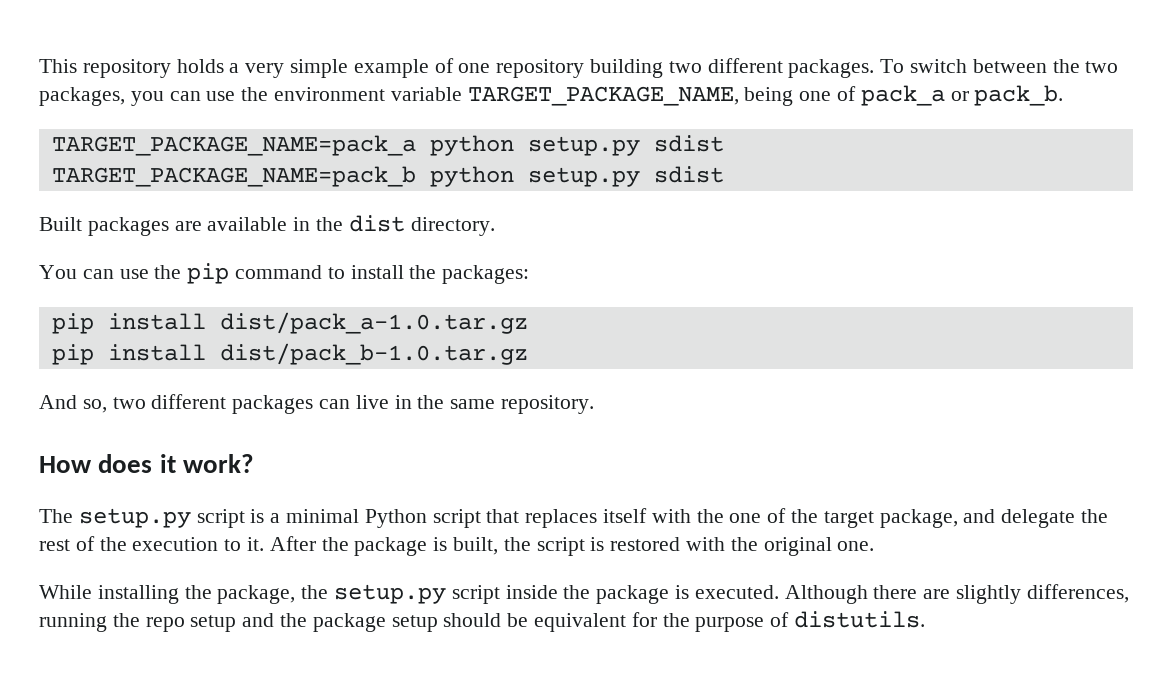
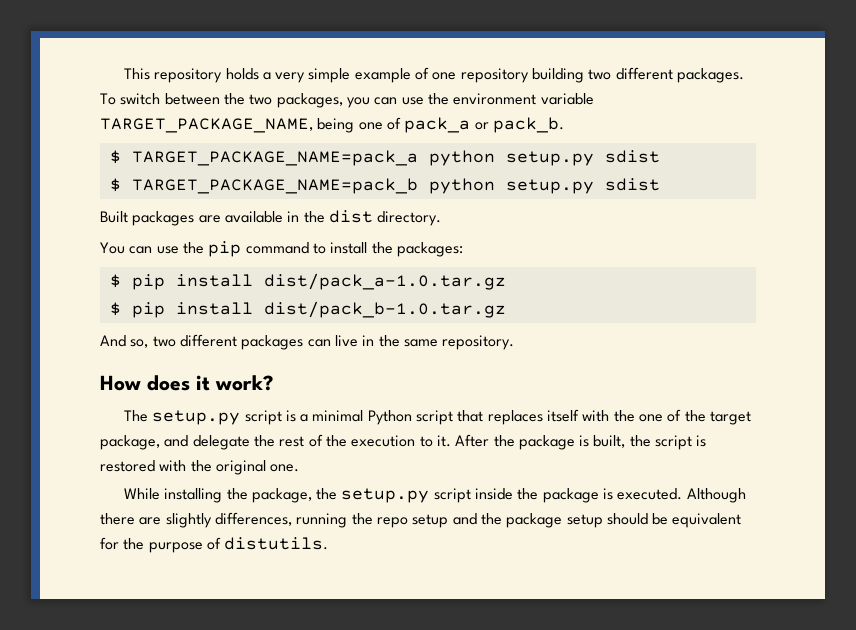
- TARGET_PACKAGE_NAME=pack_a python setup.py sdist
+ $ TARGET_PACKAGE_NAME=pack_a python setup.py sdist
- TARGET_PACKAGE_NAME=pack_b python setup.py sdist
+ $ TARGET_PACKAGE_NAME=pack_b python setup.py sdist
- pip install dist/pack_a-1.0.tar.gz
+ $ pip install dist/pack_a-1.0.tar.gz
- pip install dist/pack_b-1.0.tar.gz
+ $ pip install dist/pack_b-1.0.tar.gz

